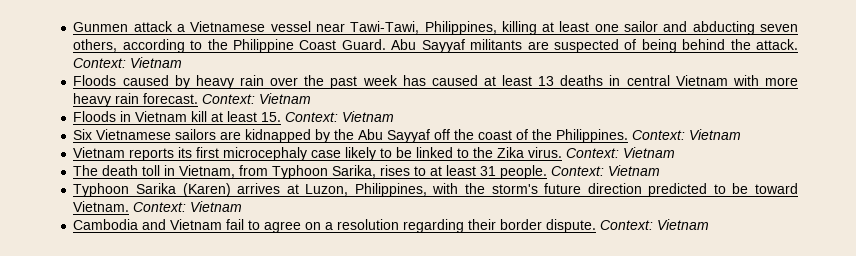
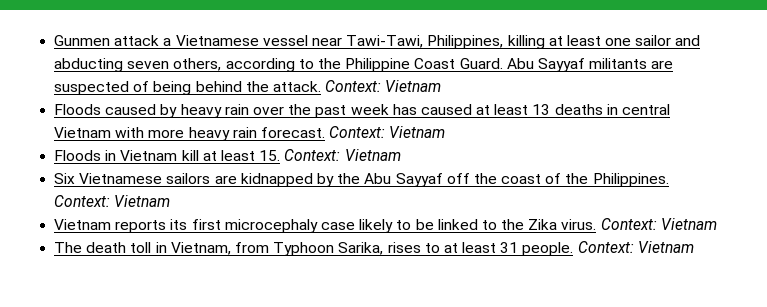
- Typhoon Sarika (Karen) arrives at Luzon, Philippines, with the storm's future direction predicted to be toward Vietnam. Context: Vietnam
- Cambodia and Vietnam fail to agree on a resolution regarding their border dispute. Context: Vietnam

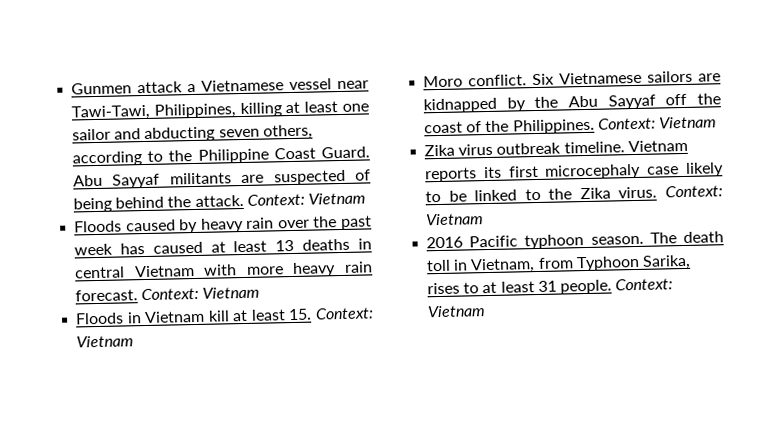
+ Moro conflict.
+ Zika virus outbreak timeline.
+ 2016 Pacific typhoon season.

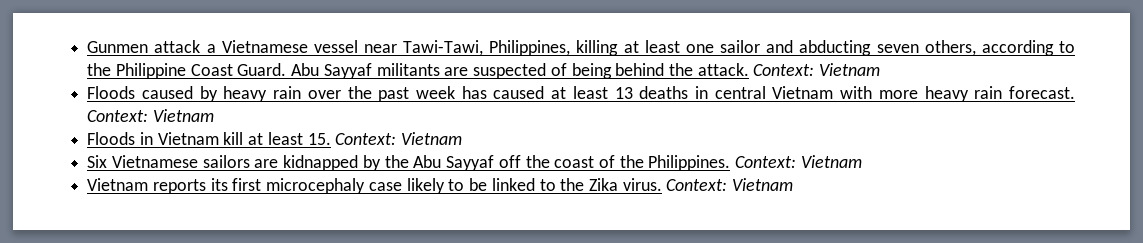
- Moro conflict.
- Zika virus outbreak timeline.
- 2016 Pacific typhoon season. The death toll in Vietnam, from Typhoon Sarika, rises to at least 31 people. Context: Vietnam

